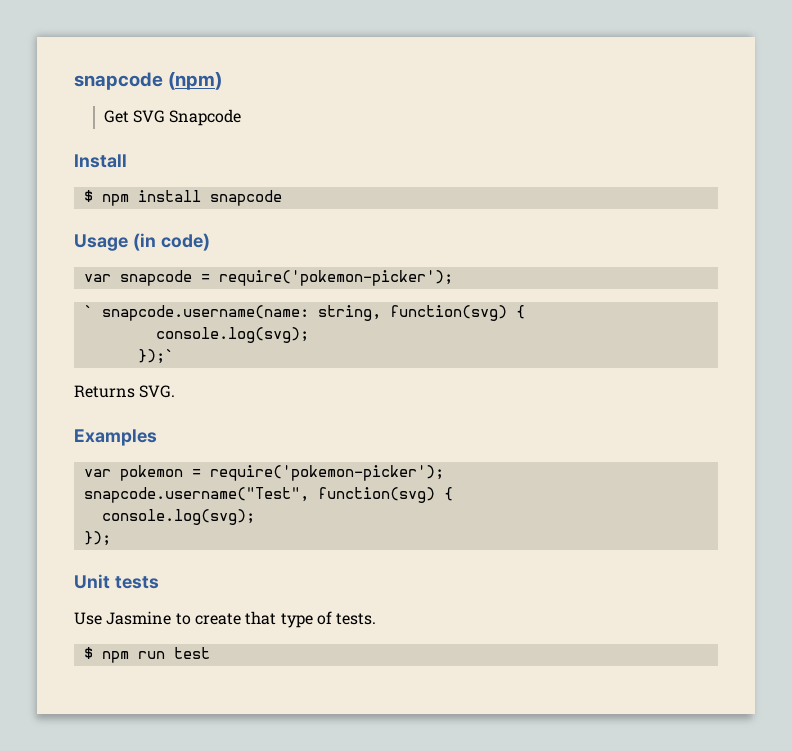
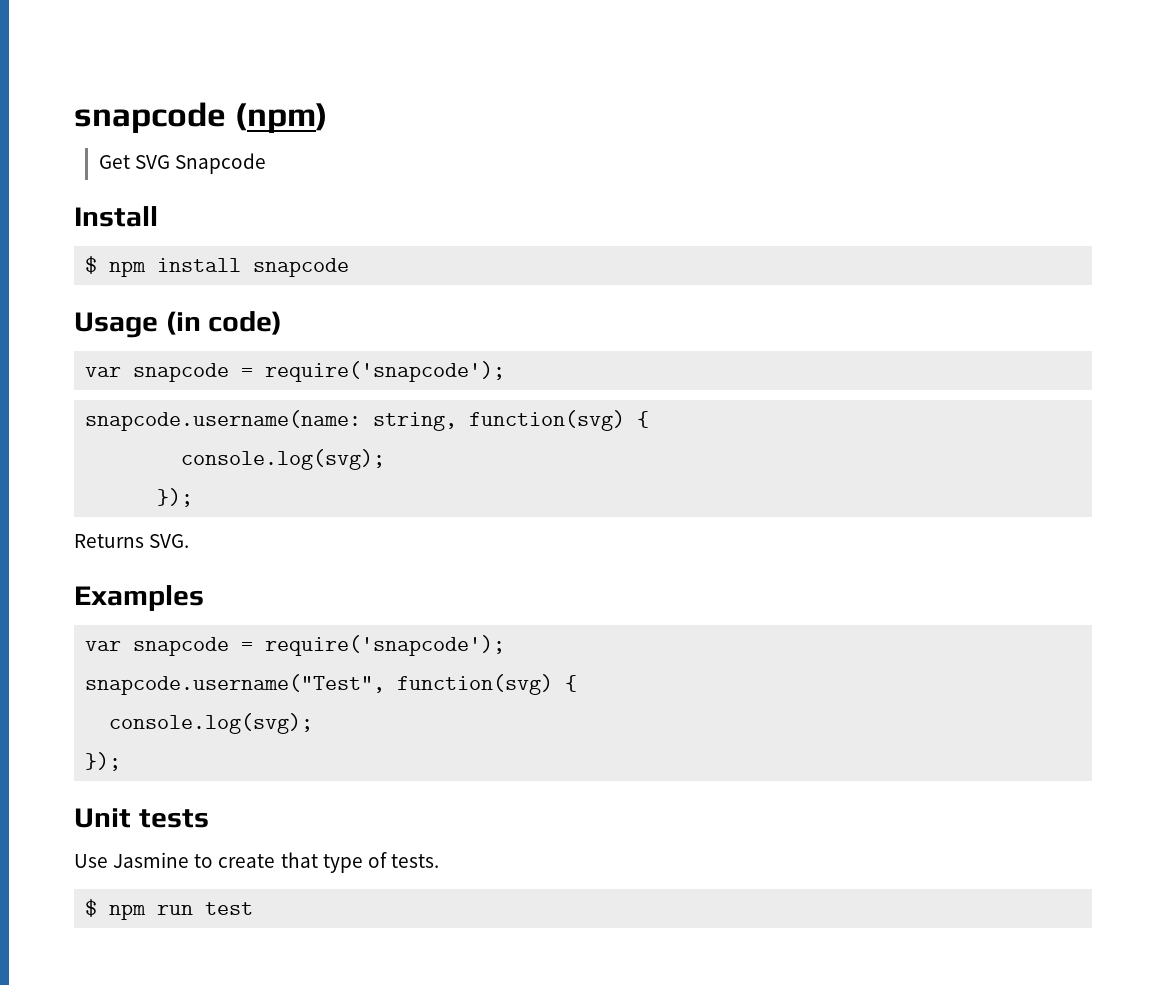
  Usage (in code)
- var snapcode = require('pokemon-picker');
- ` snapcode.username(name: string, function(svg) {
+ var snapcode = require('snapcode');
+ snapcode.username(name: string, function(svg) {
  console.log(svg);
- });`
+ });
  Examples
- var pokemon = require('pokemon-picker');
+ var snapcode = require('snapcode');

